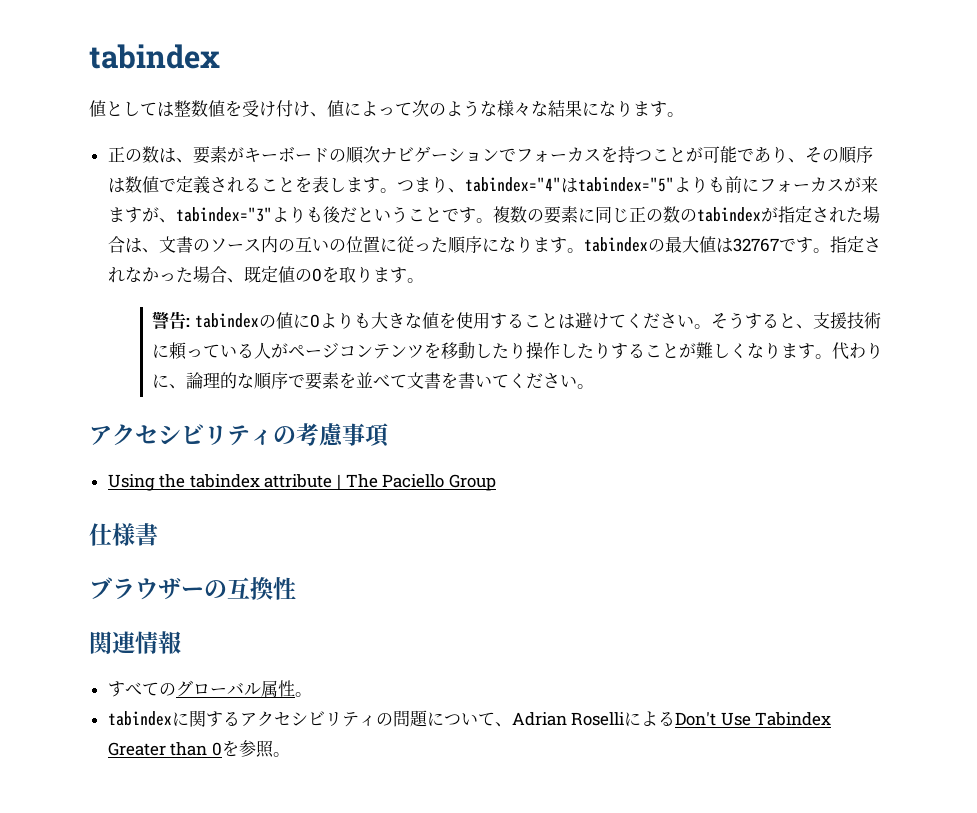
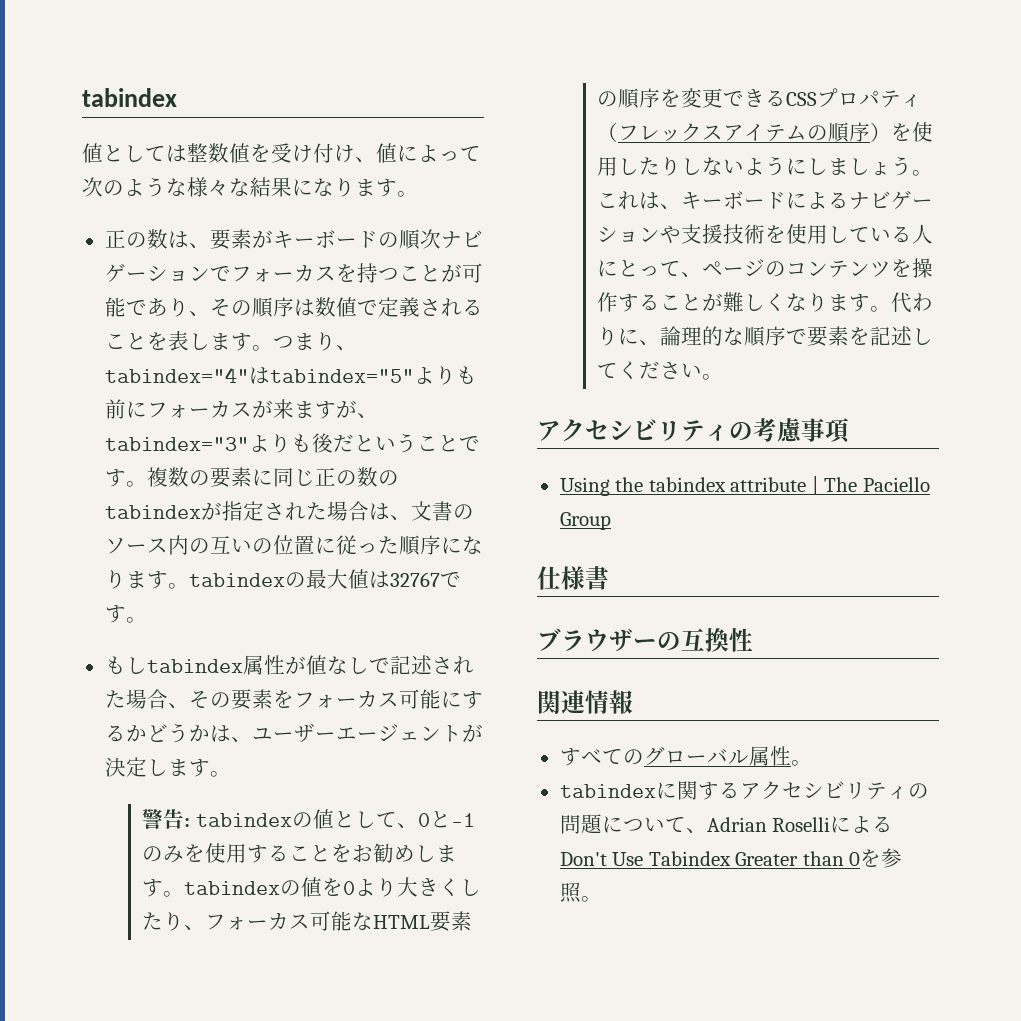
- 複数の要素に同じ正の数のtabindexが指定された場合は、文書のソース内の互いの位置に従った順序になります。tabindexの最大値は32767です。指定されなかった場合、既定値の0を取ります。
+ 複数の要素に同じ正の数のtabindexが指定された場合は、文書のソース内の互いの位置に従った順序になります。tabindexの最大値は32767です。
+ もしtabindex属性が値なしで記述された場合、その要素をフォーカス可能にするかどうかは、ユーザーエージェントが決定します。
- 警告: tabindexの値に0よりも大きな値を使用することは避けてください。そうすると、支援技術に頼っている人がページコンテンツを移動したり操作したりすることが難しくなります。
+ 警告: tabindexの値として、0と-1のみを使用することをお勧めします。tabindexの値を0より大きくしたり、フォーカス可能なHTML要素の順序を変更できるCSSプロパティ（フレックスアイテムの順序）を使用したりしないようにしましょう。これは、キーボードによるナビゲーションや支援技術を使用している人にとって、ページのコンテンツを操作することが難しくなります。
- 代わりに、論理的な順序で要素を並べて文書を書いてください。
+ 代わりに、論理的な順序で要素を記述してください。

